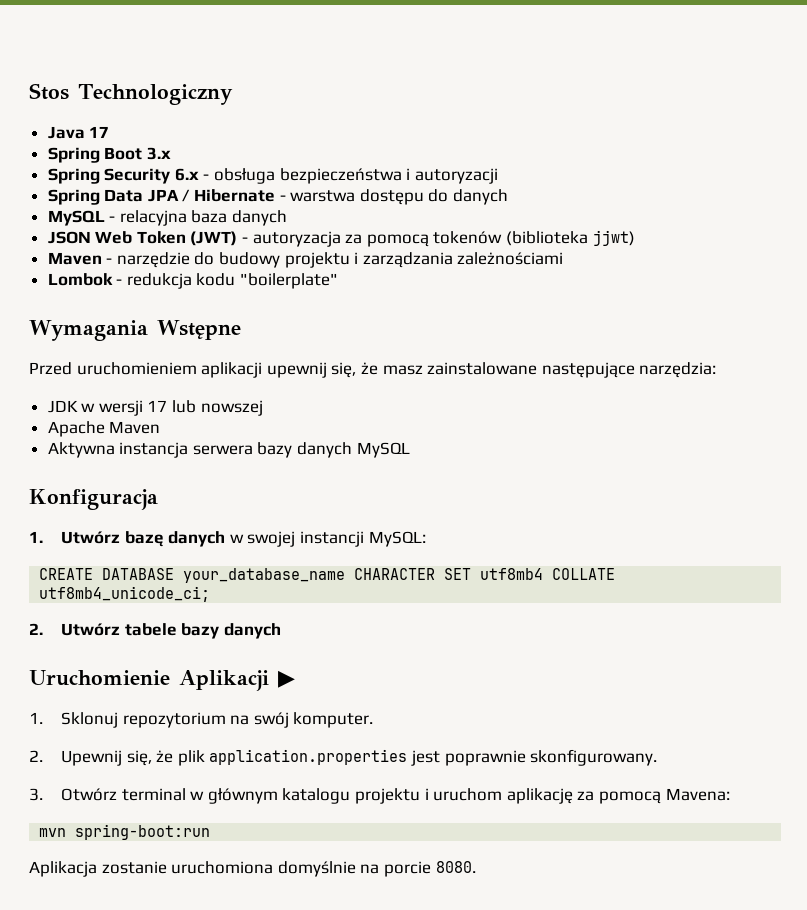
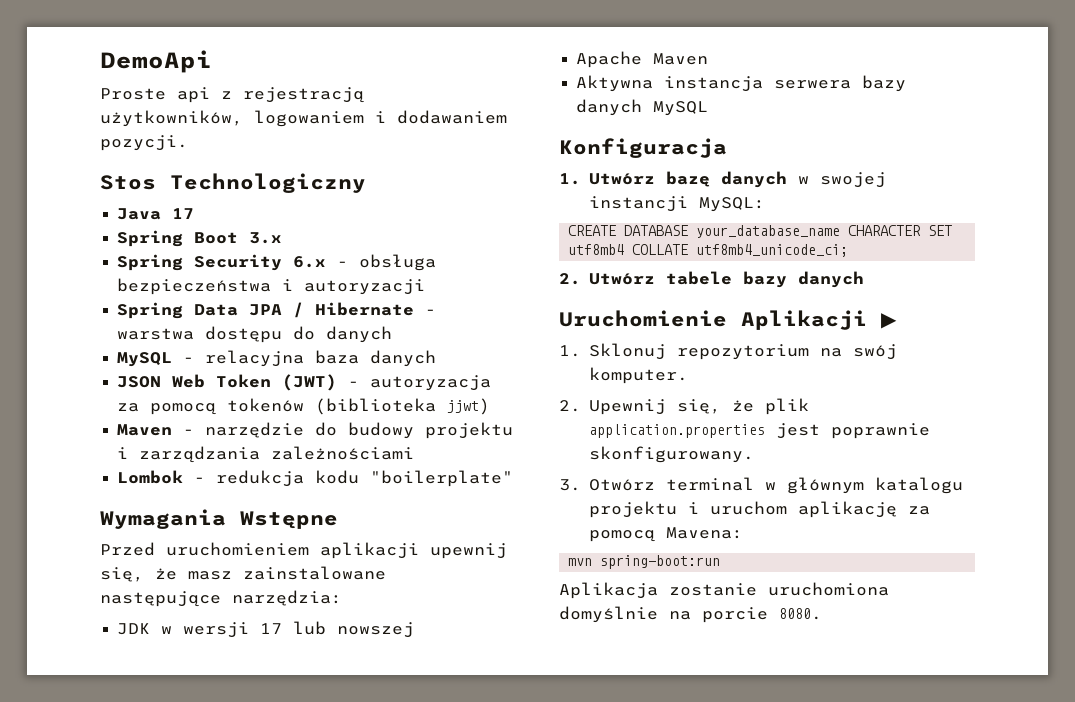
+ DemoApi
+ Proste api z rejestracją użytkowników, logowaniem i dodawaniem pozycji.

